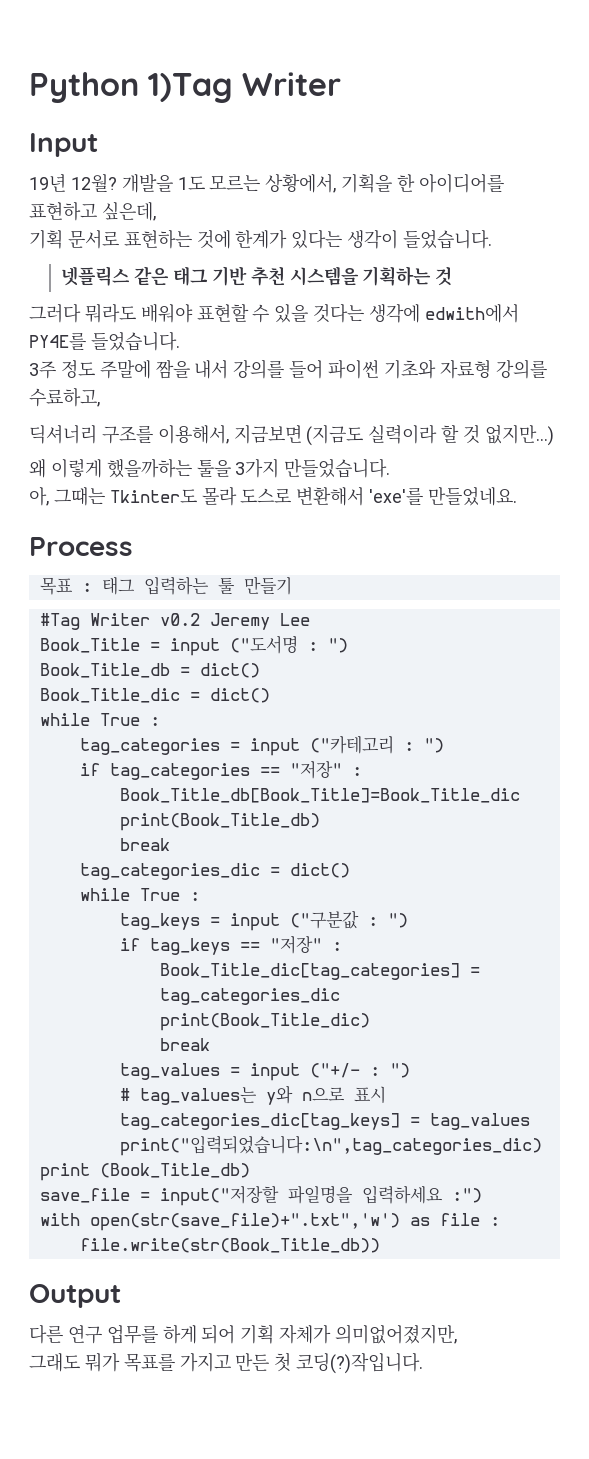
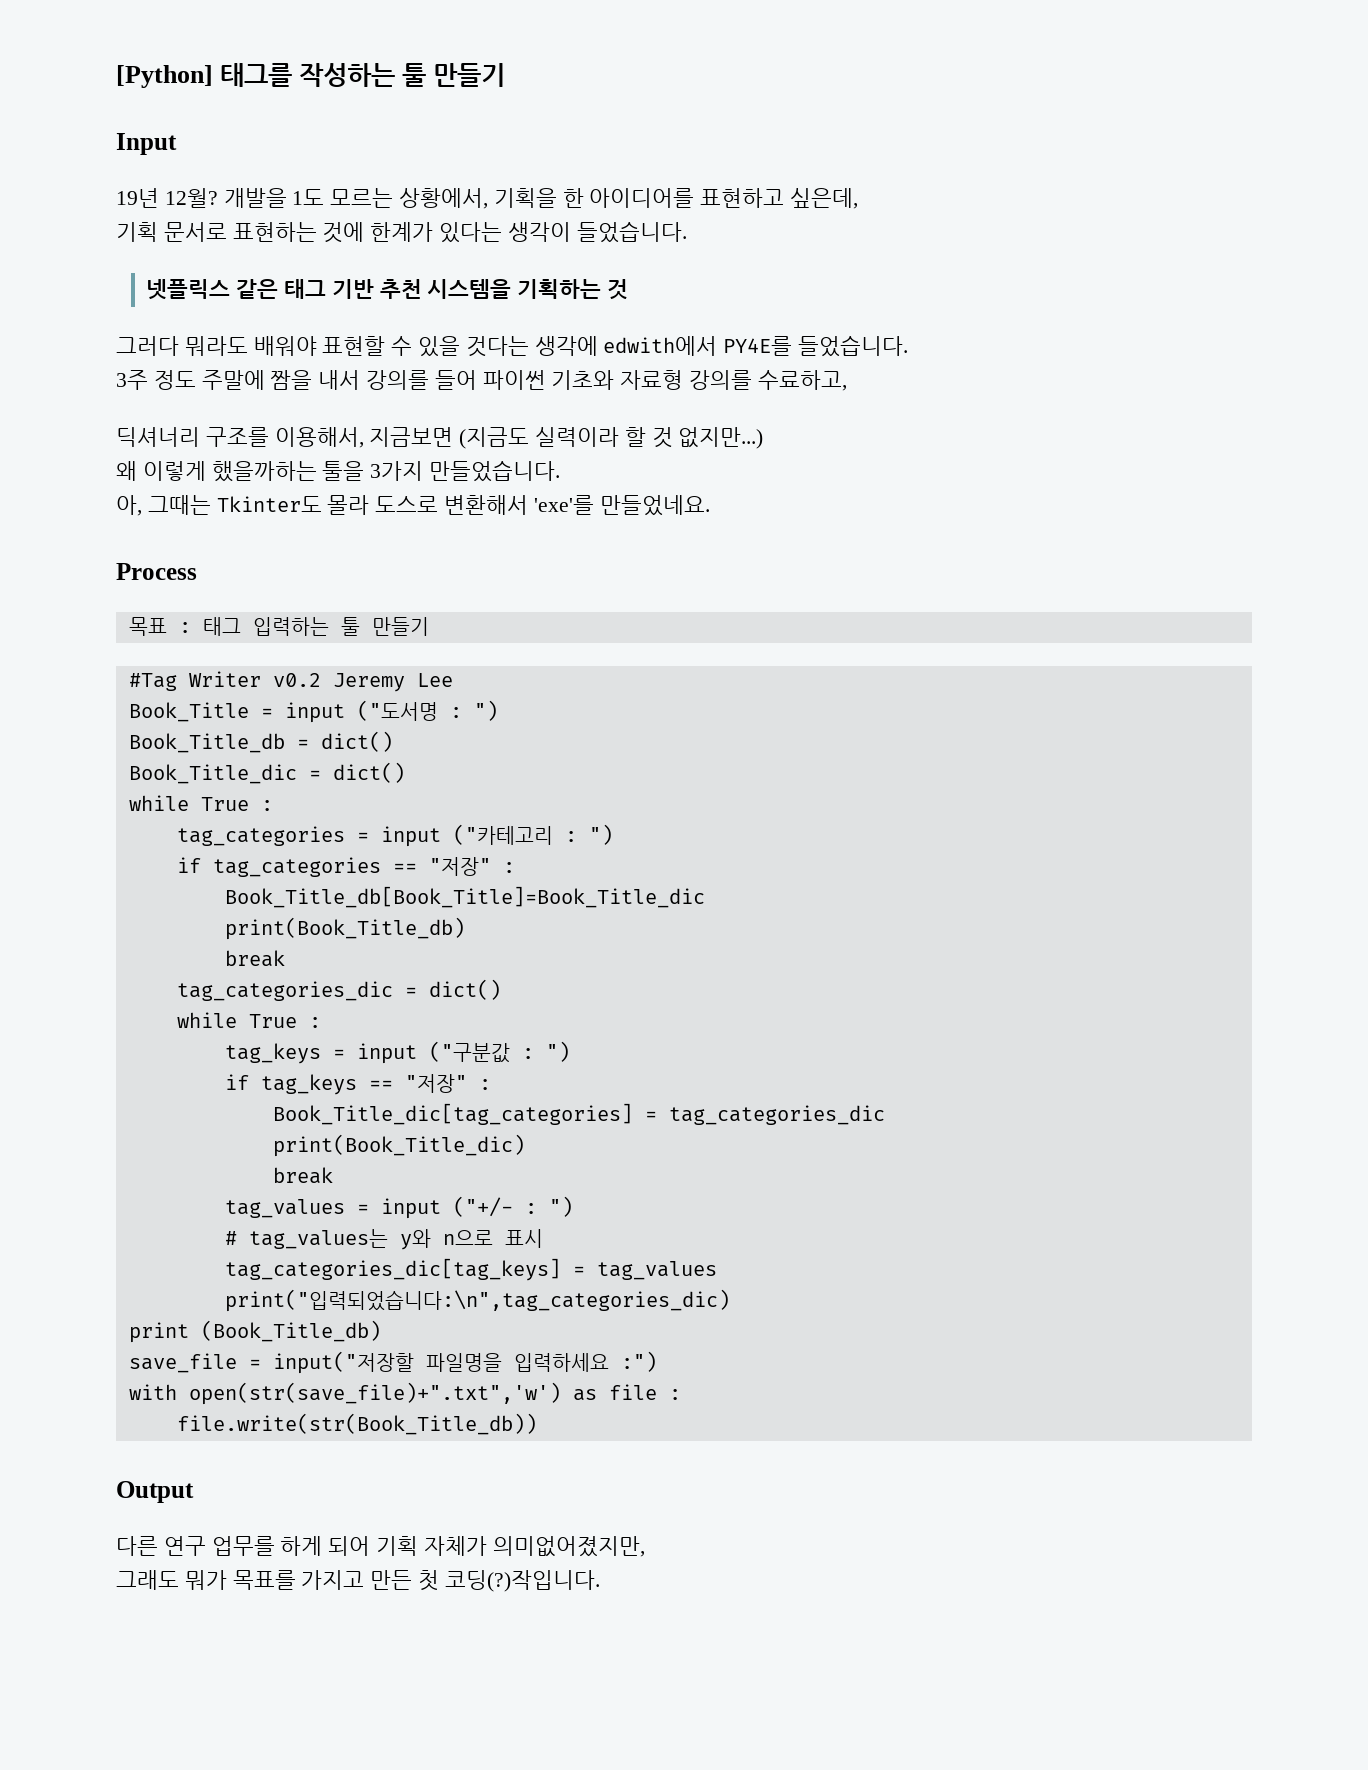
- Python 1)Tag Writer
+ [Python] 태그를 작성하는 툴 만들기

